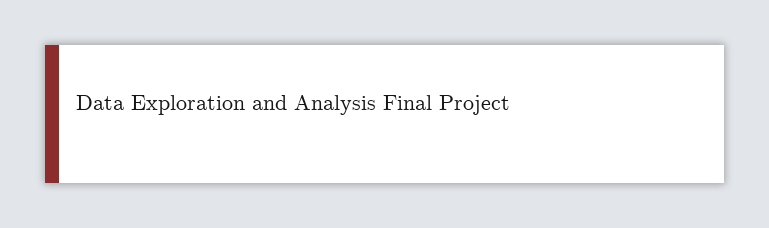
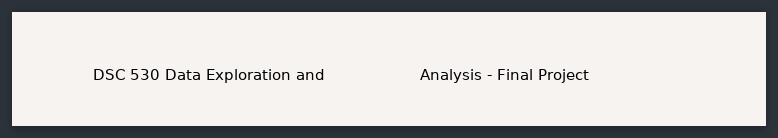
- Data Exploration and Analysis Final Project
+ DSC 530 Data Exploration and Analysis - Final Project

